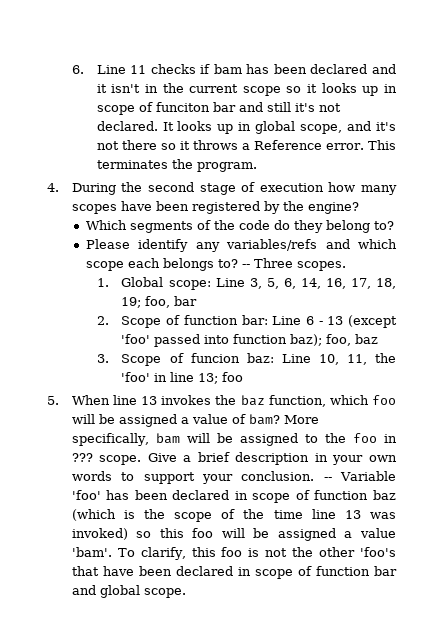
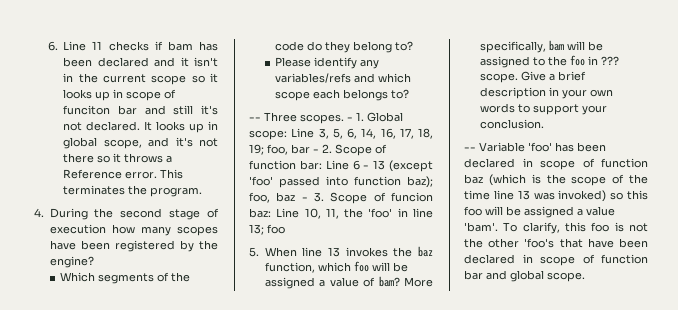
- Please identify any variables/refs and which scope each belongs to? -- Three scopes.
- 1. Global scope: Line 3, 5, 6, 14, 16, 17, 18, 19; foo, bar
- 2. Scope of function bar: Line 6 - 13 (except 'foo' passed into function baz); foo, baz
- 3. Scope of funcion baz: Line 10, 11, the 'foo' in line 13; foo
+ Please identify any variables/refs and which scope each belongs to?
+ -- Three scopes. - 1. Global scope: Line 3, 5, 6, 14, 16, 17, 18, 19; foo, bar - 2. Scope of function bar: Line 6 - 13 (except 'foo' passed into function baz); foo, baz - 3. Scope of funcion baz: Line 10, 11, the 'foo' in line 13; foo
- Give a brief description in your own words to support your conclusion. -- Variable 'foo' has been declared in scope of function baz (which is the scope of the time line 13 was invoked) so this foo will be assigned a value 'bam'.
+ Give a brief description in your own words to support your conclusion.
+ -- Variable 'foo' has been declared in scope of function baz (which is the scope of the time line 13 was invoked) so this foo will be assigned a value 'bam'.

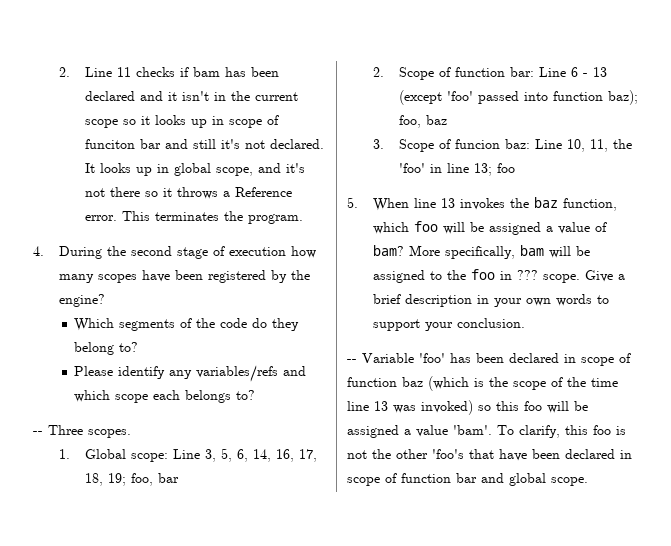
- 6. Line 11 checks if bam has been declared and it isn't in the current scope so it looks up in scope of funciton bar and still it's not declared.
+ 2. Line 11 checks if bam has been declared and it isn't in the current scope so it looks up in scope of funciton bar and still it's not declared.
- -- Three scopes. - 1. Global scope: Line 3, 5, 6, 14, 16, 17, 18, 19; foo, bar - 2. Scope of function bar: Line 6 - 13 (except 'foo' passed into function baz); foo, baz - 3. Scope of funcion baz: Line 10, 11, the 'foo' in line 13; foo
+ -- Three scopes.
+ 1. Global scope: Line 3, 5, 6, 14, 16, 17, 18, 19; foo, bar
+ 2. Scope of function bar: Line 6 - 13 (except 'foo' passed into function baz); foo, baz
+ 3. Scope of funcion baz: Line 10, 11, the 'foo' in line 13; foo

